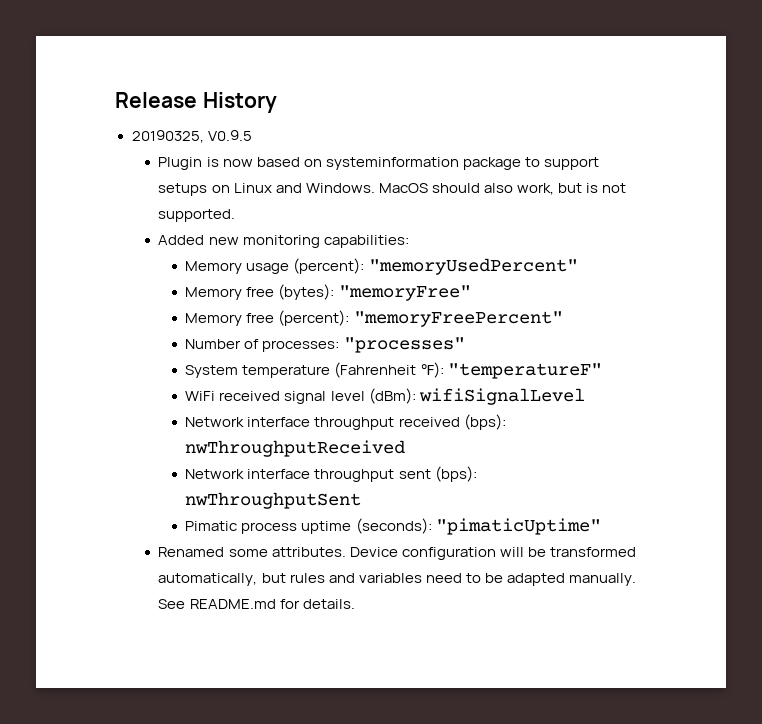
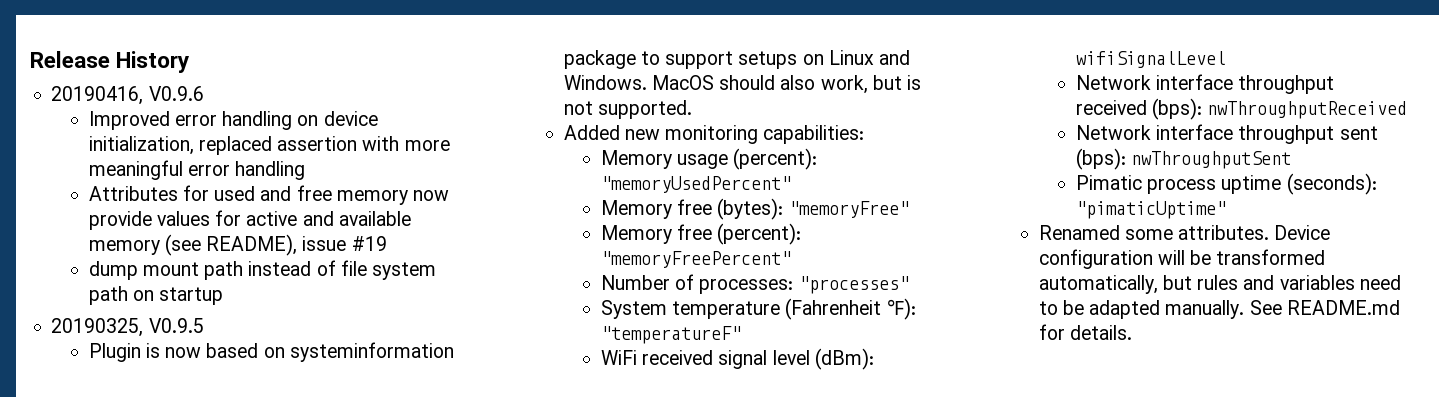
+ 20190416, V0.9.6
+ Improved error handling on device initialization, replaced assertion with more meaningful error handling
+ Attributes for used and free memory now provide values for active and available memory (see README), issue #19
+ dump mount path instead of file system path on startup

